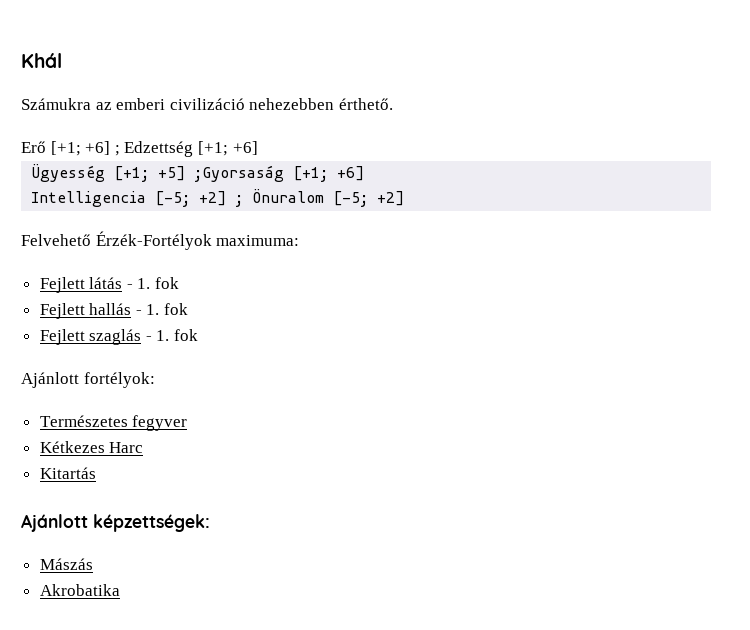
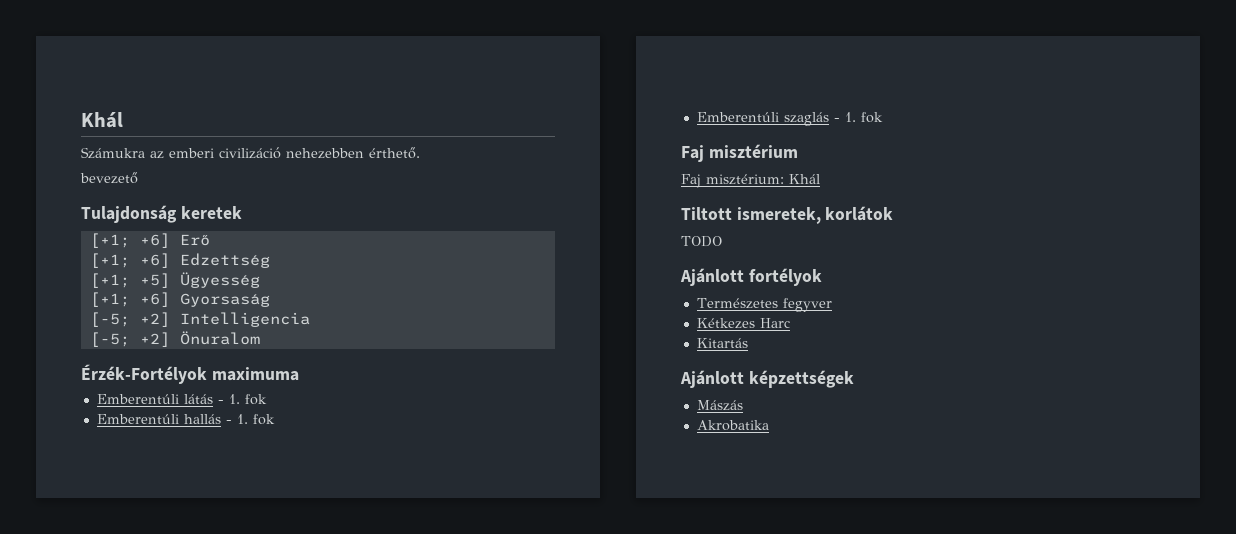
- Erő [+1; +6] ; Edzettség [+1; +6]
- Ügyesség [+1; +5] ;Gyorsaság [+1; +6]
- Intelligencia [-5; +2] ; Önuralom [-5; +2]
- Felvehető Érzék-Fortélyok maximuma:
- Fejlett látás - 1. fok
+ bevezető
+ Tulajdonság keretek
+ [+1; +6] Erő
+ [+1; +6] Edzettség
+ [+1; +5] Ügyesség
+ [+1; +6] Gyorsaság
+ [-5; +2] Intelligencia
+ [-5; +2] Önuralom
+ Érzék-Fortélyok maximuma
+ Emberentúli látás - 1. fok
- Fejlett hallás - 1. fok
+ Emberentúli hallás - 1. fok
- Fejlett szaglás - 1. fok
+ Emberentúli szaglás - 1. fok
- Ajánlott fortélyok:
+ Faj misztérium
+ Faj misztérium: Khál
+ Tiltott ismeretek, korlátok
+ TODO
+ Ajánlott fortélyok
- Ajánlott képzettségek:
+ Ajánlott képzettségek

